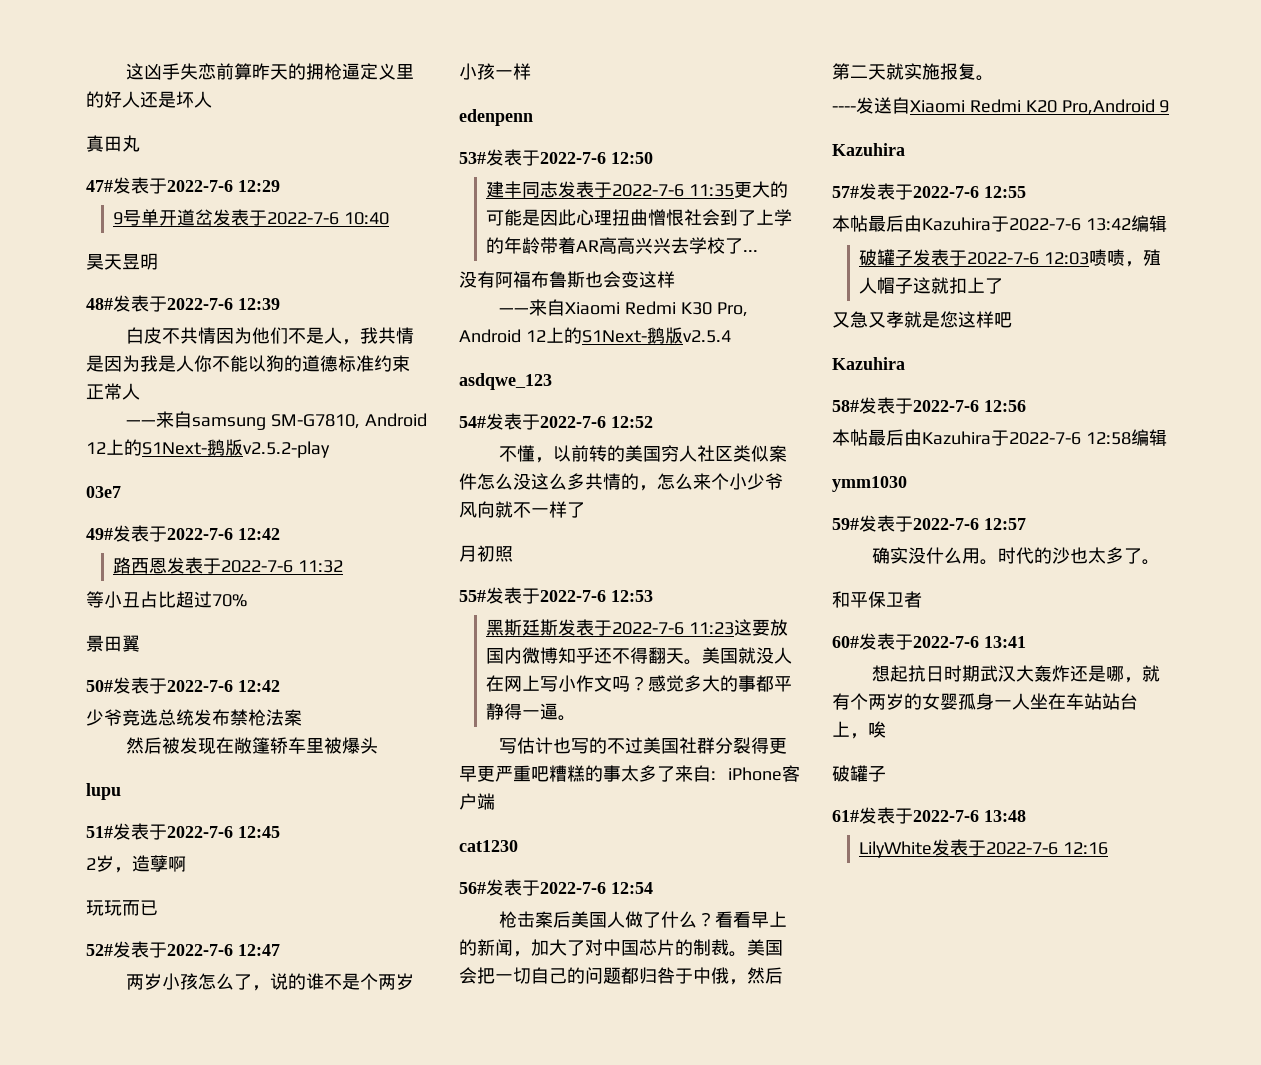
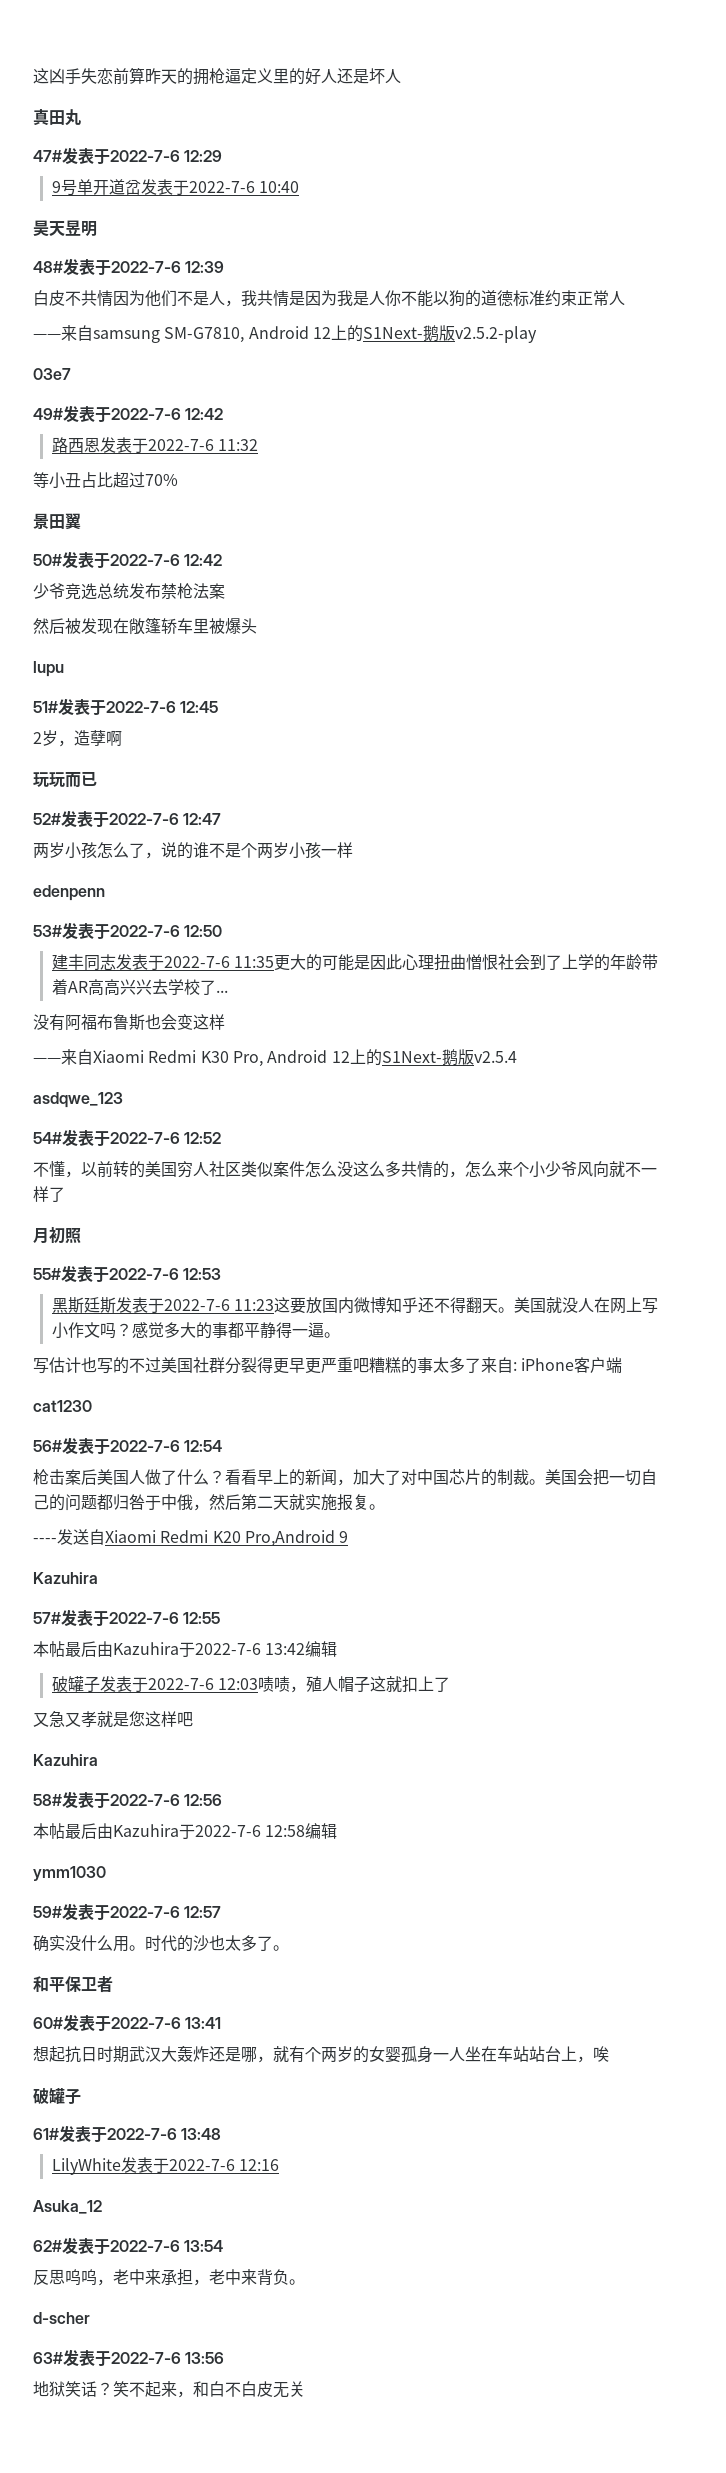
+ Asuka_12
+ 62#发表于2022-7-6 13:54
+ 反思呜呜，老中来承担，老中来背负。
+ d-scher
+ 63#发表于2022-7-6 13:56
+ 地狱笑话？笑不起来，和白不白皮无关

